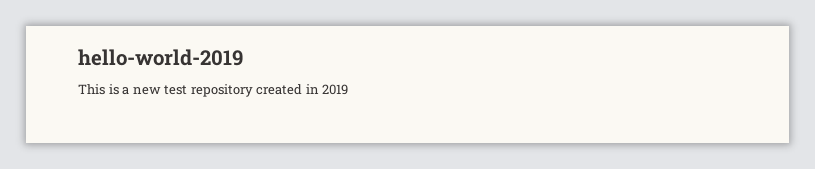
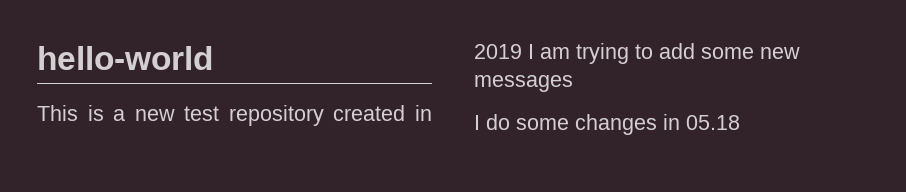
- hello-world-2019
+ hello-world
- This is a new test repository created in 2019
+ This is a new test repository created in 2019 I am trying to add some new messages
+ I do some changes in 05.18

